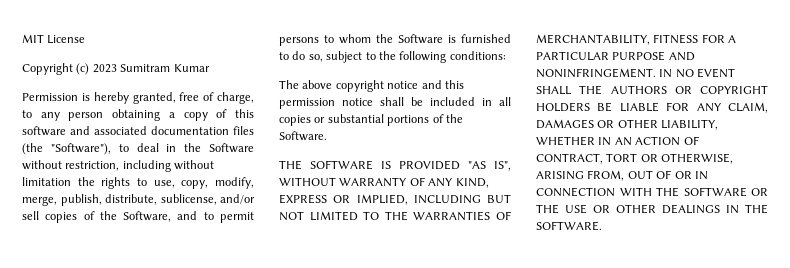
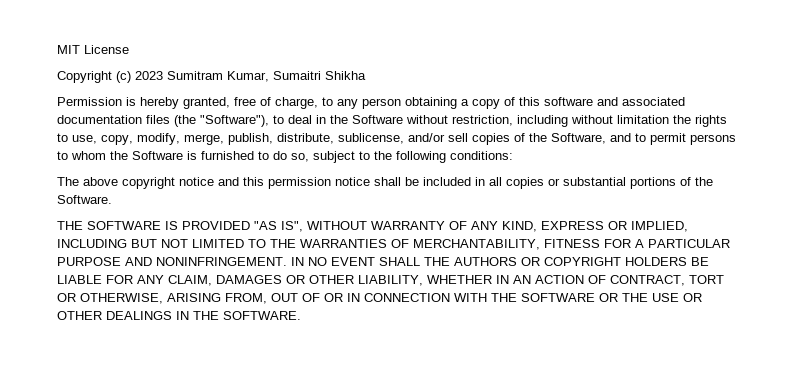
- Copyright (c) 2023 Sumitram Kumar
+ Copyright (c) 2023 Sumitram Kumar, Sumaitri Shikha

